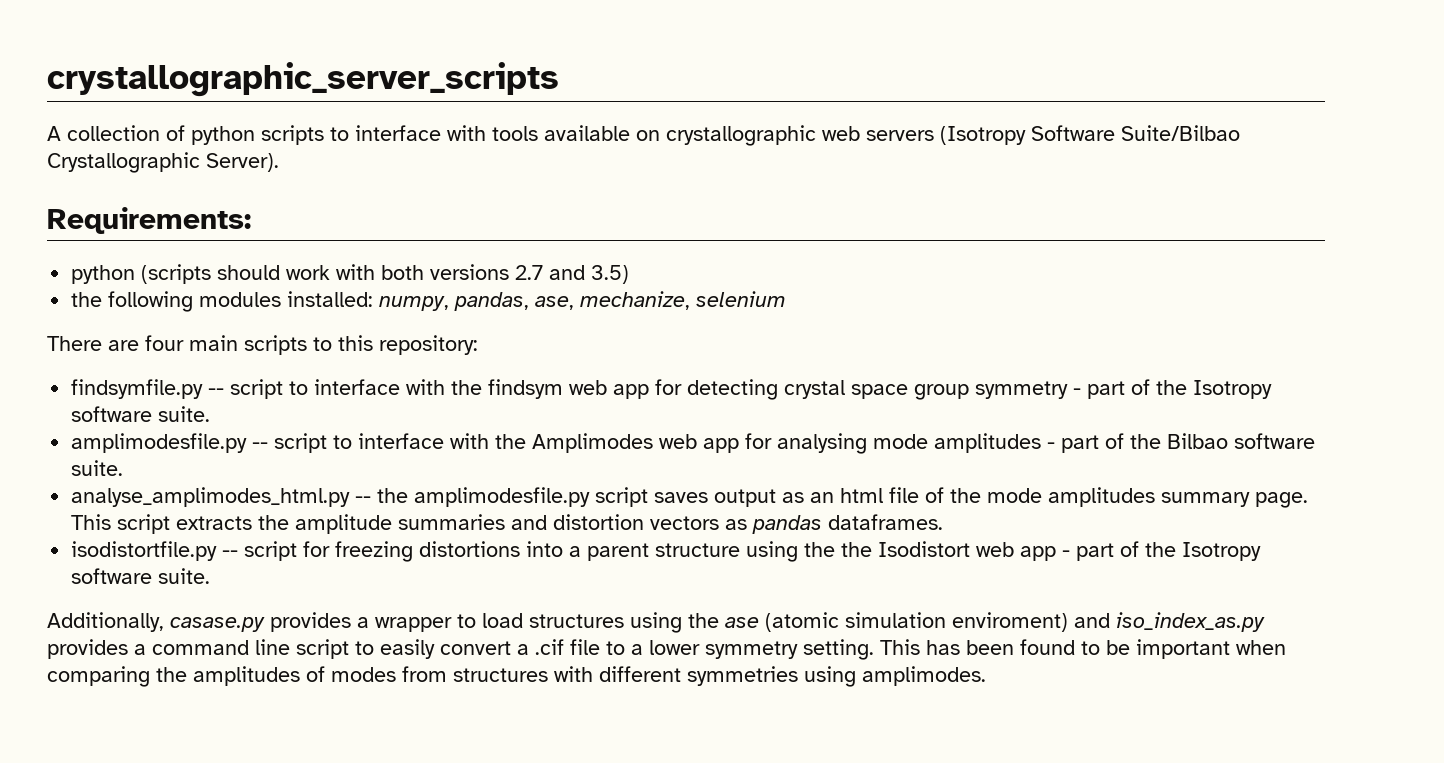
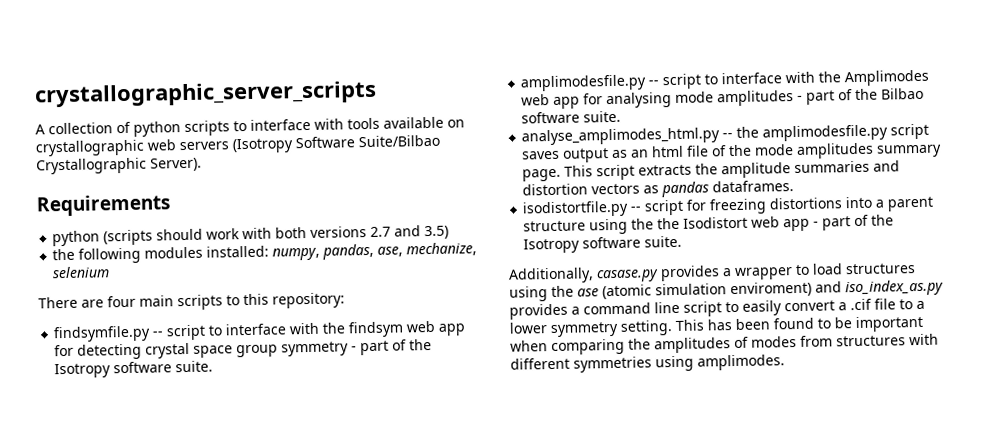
- Requirements:
+ Requirements

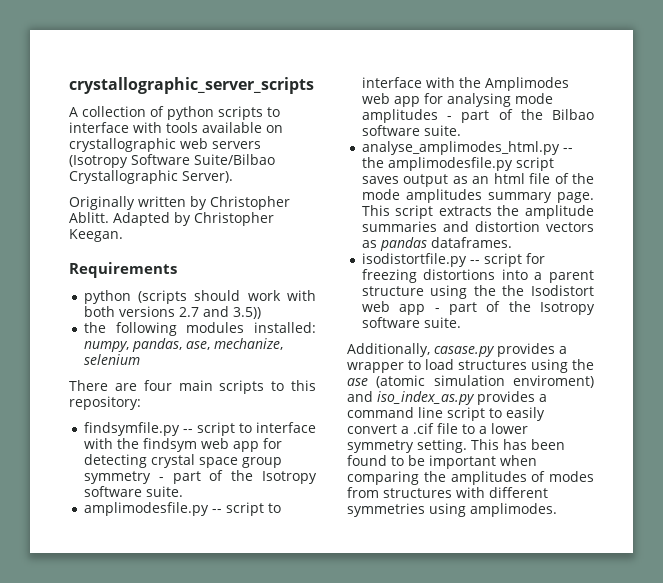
+ Originally written by Christopher Ablitt. Adapted by Christopher Keegan.
- python (scripts should work with both versions 2.7 and 3.5)
+ python (scripts should work with both versions 2.7 and 3.5))

